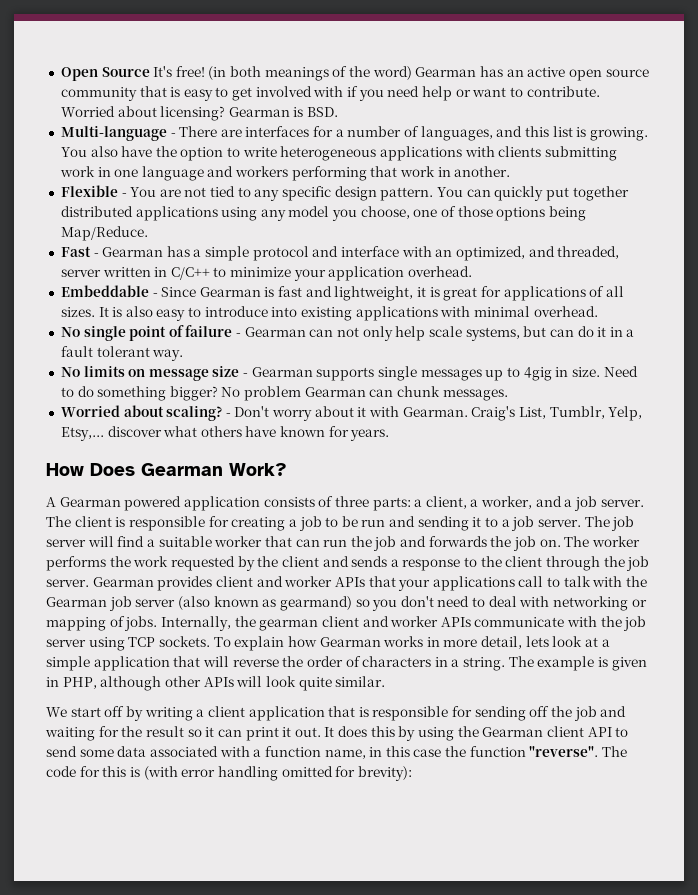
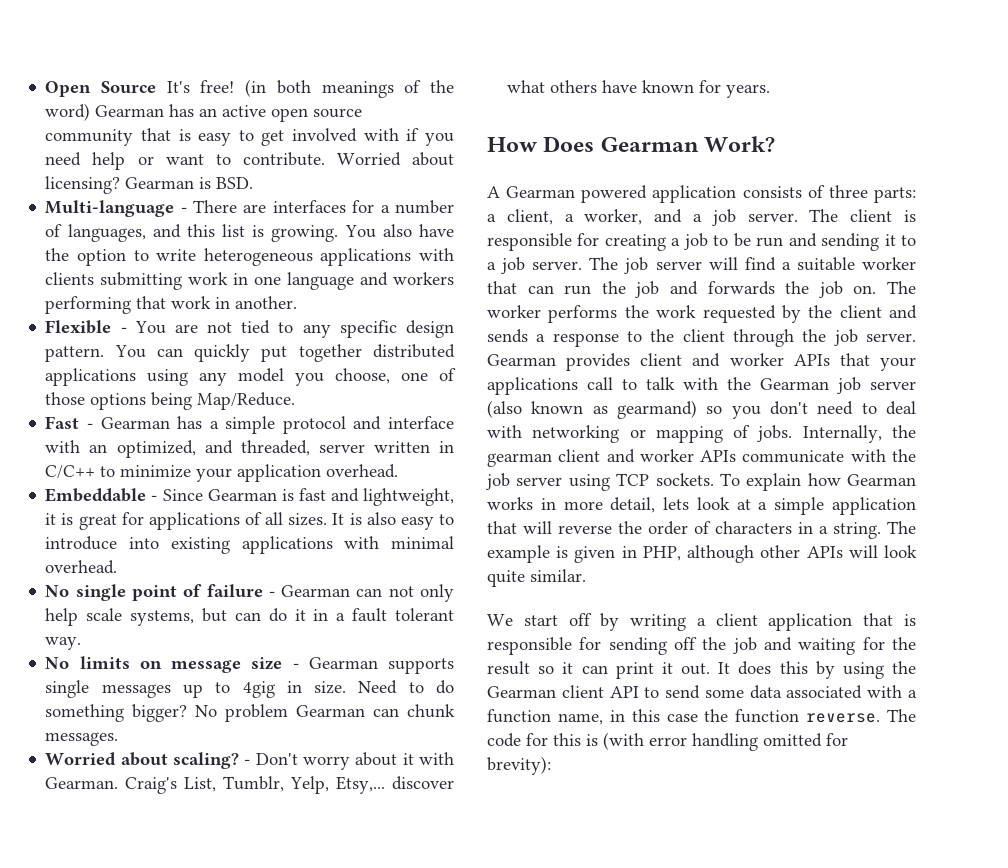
- It does this by using the Gearman client API to send some data associated with a function name, in this case the function "reverse".
+ It does this by using the Gearman client API to send some data associated with a function name, in this case the function reverse.

